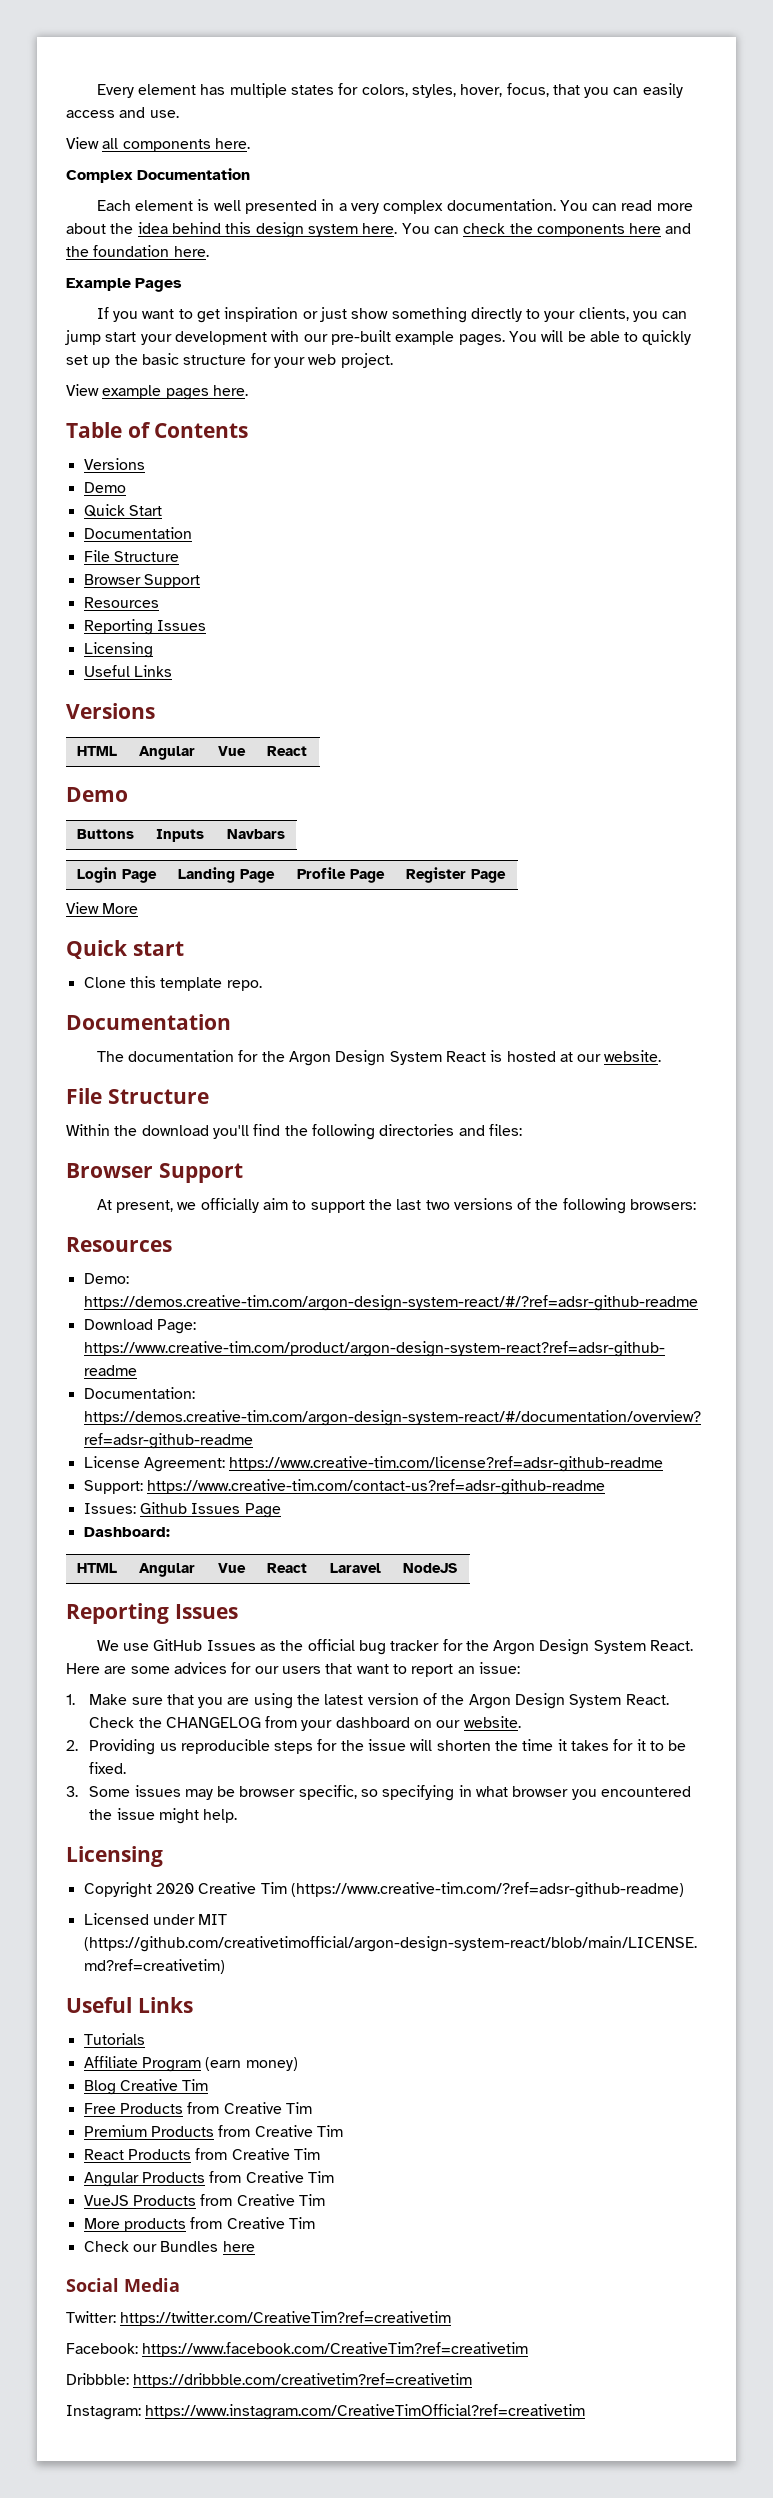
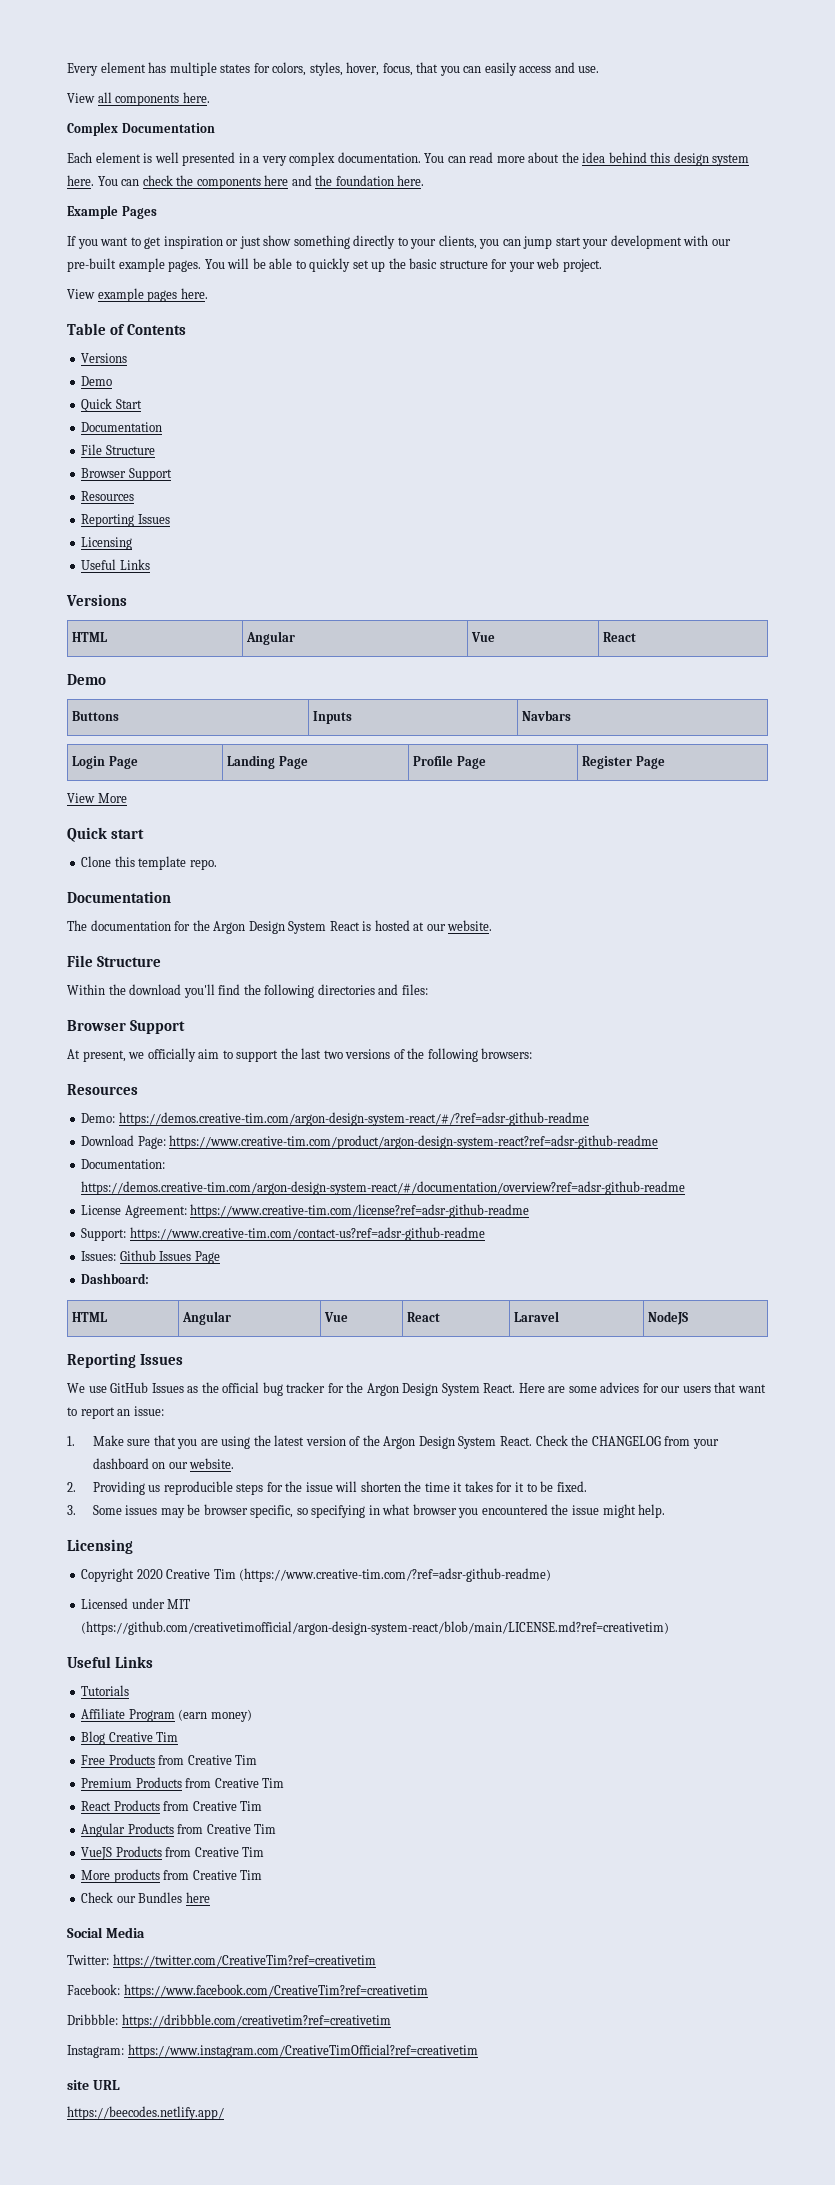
+ site URL
+ https://beecodes.netlify.app/

